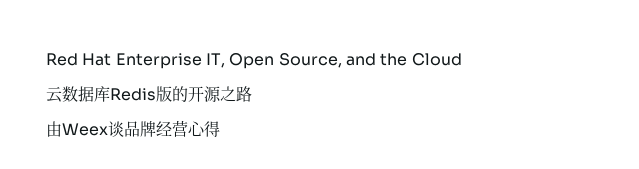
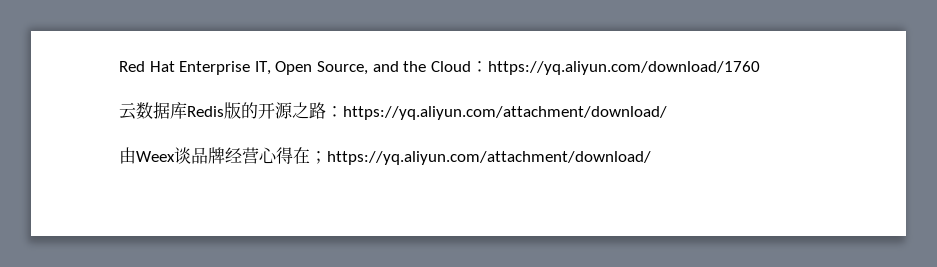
- Red Hat Enterprise IT, Open Source, and the Cloud
+ Red Hat Enterprise IT, Open Source, and the Cloud：https://yq.aliyun.com/download/1760
- 云数据库Redis版的开源之路
+ 云数据库Redis版的开源之路：https://yq.aliyun.com/attachment/download/
- 由Weex谈品牌经营心得
+ 由Weex谈品牌经营心得在；https://yq.aliyun.com/attachment/download/

